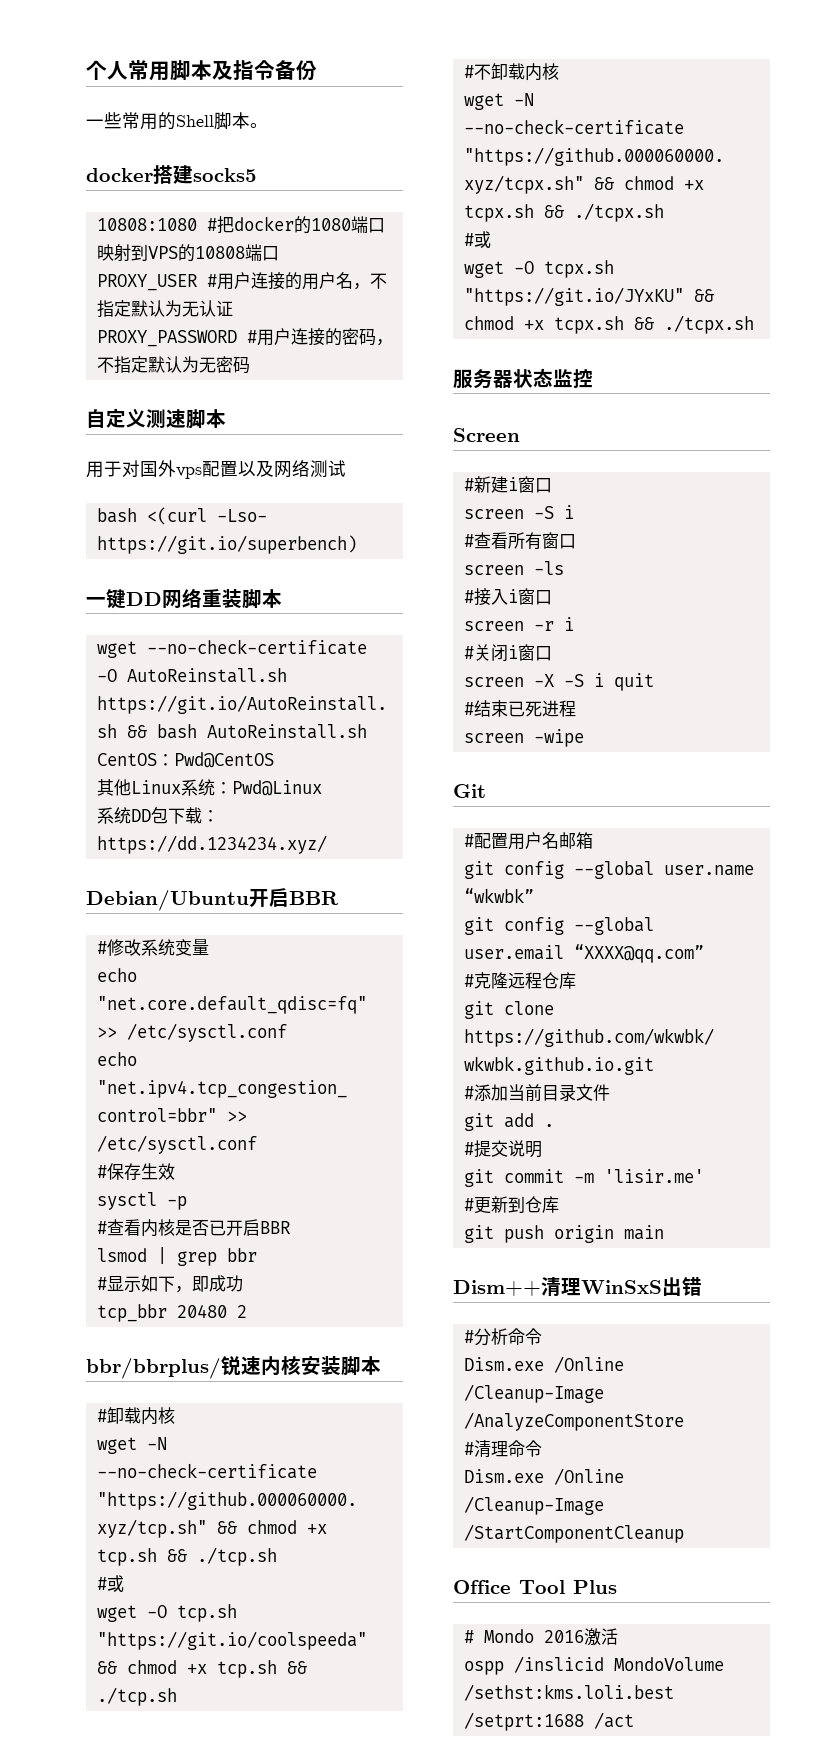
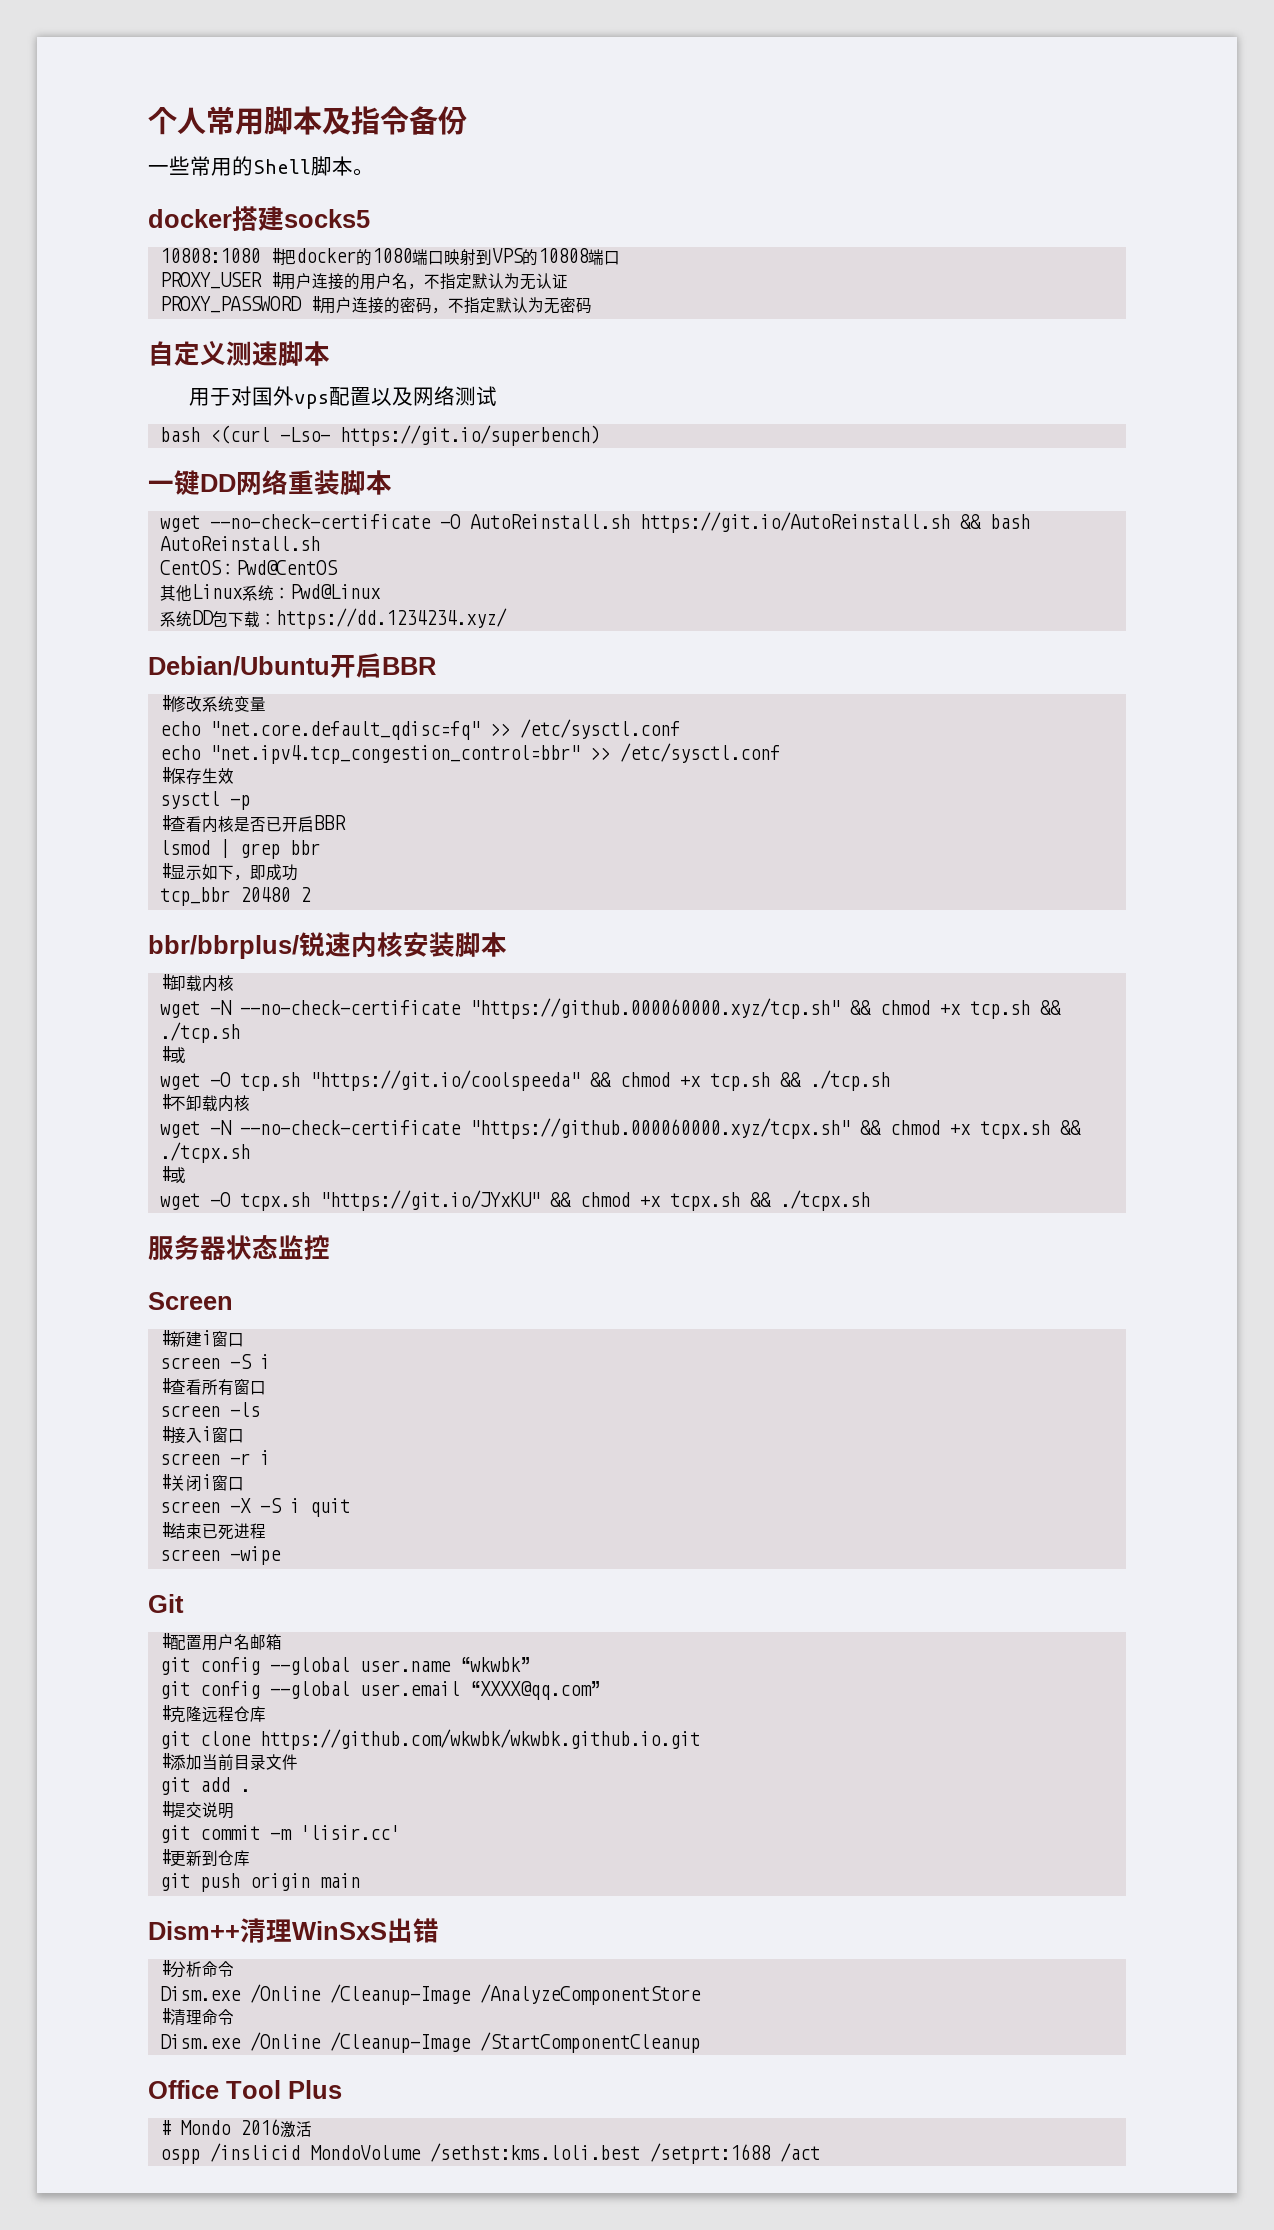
- git commit -m 'lisir.me'
+ git commit -m 'lisir.cc'

